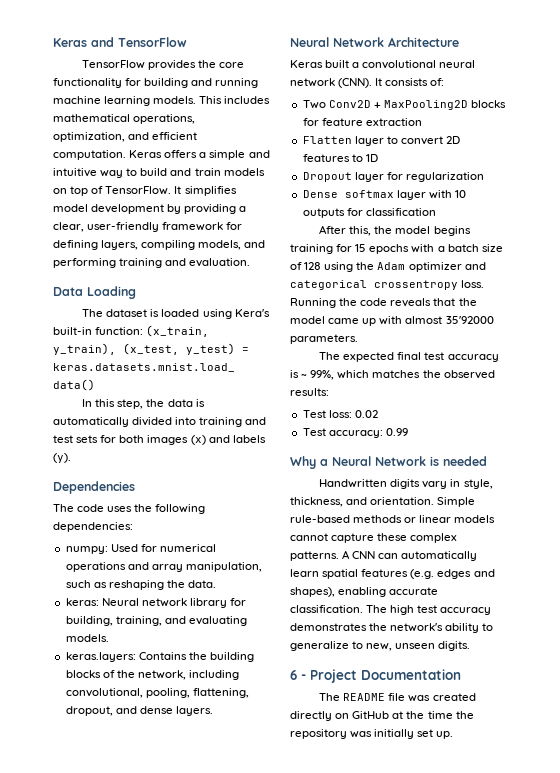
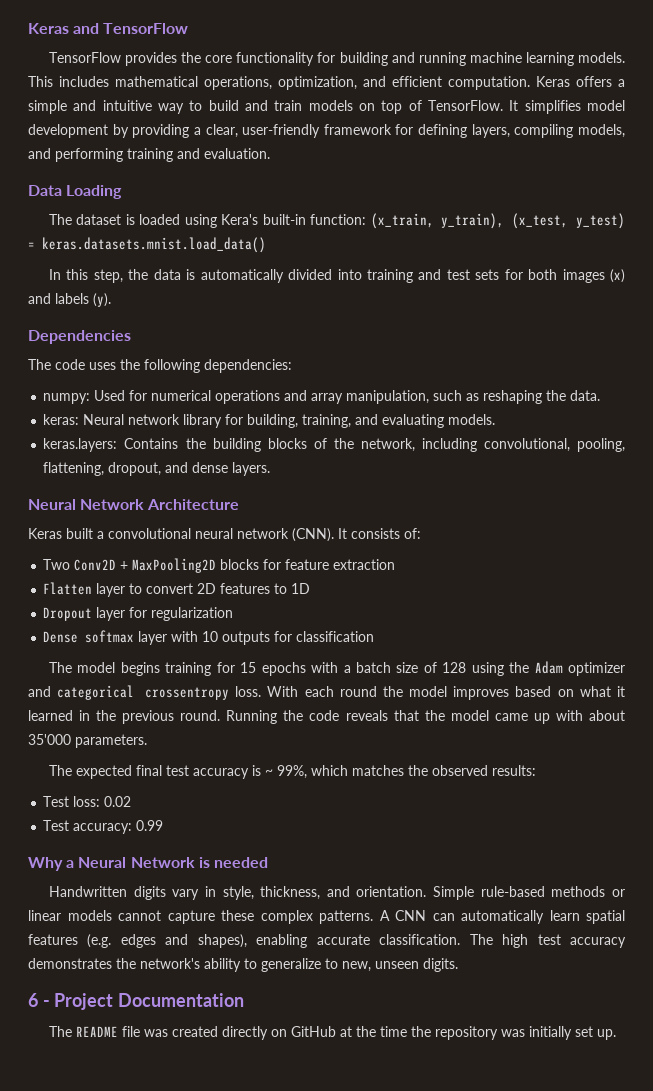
- After this, the model begins training for 15 epochs with a batch size of 128 using the Adam optimizer and categorical crossentropy loss.
+ The model begins training for 15 epochs with a batch size of 128 using the Adam optimizer and categorical crossentropy loss.
+ With each round the model improves based on what it learned in the previous round.
- Running the code reveals that the model came up with almost 35'92000 parameters.
+ Running the code reveals that the model came up with about 35'000 parameters.

